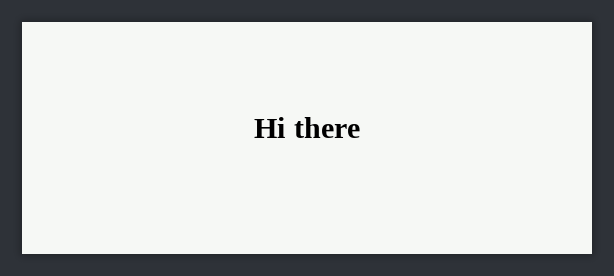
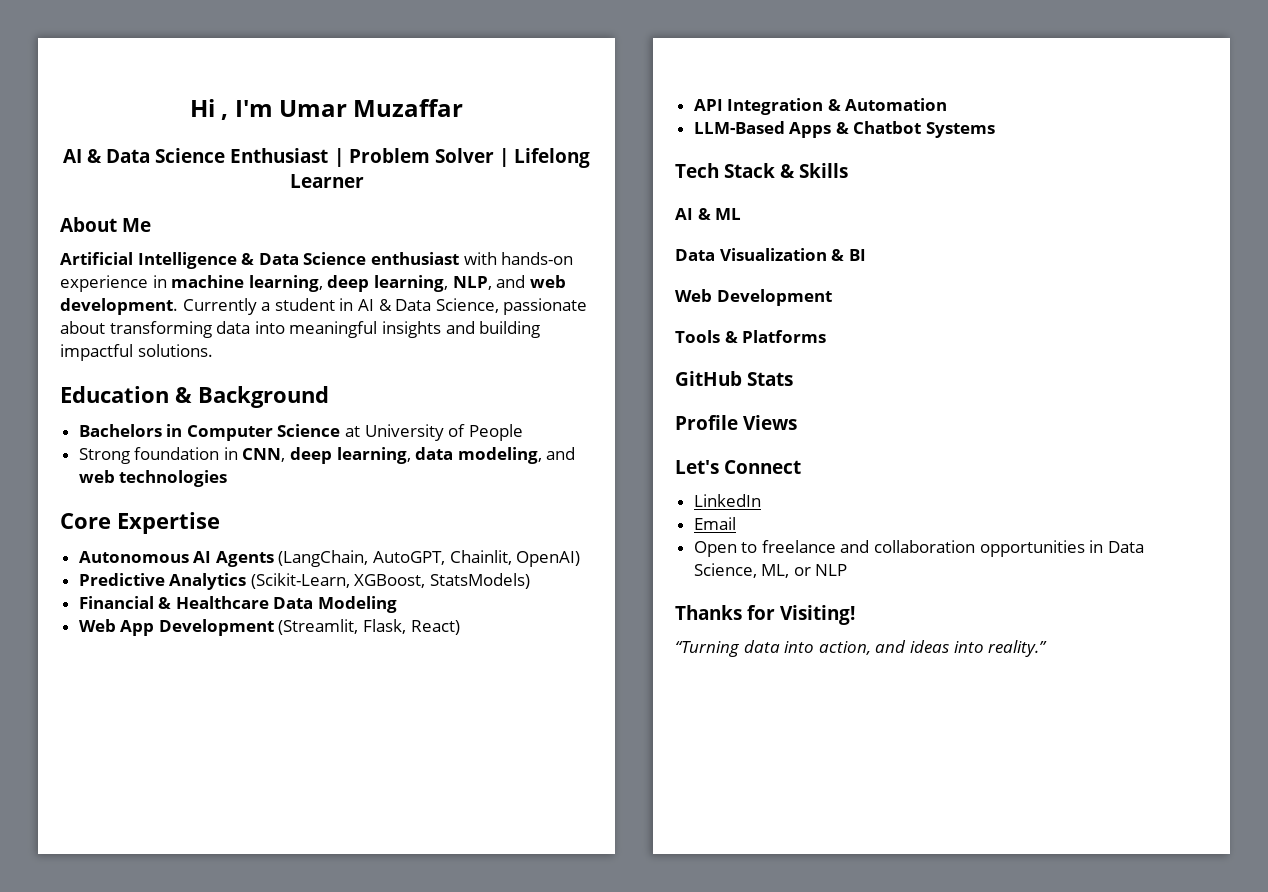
- Hi there
+ Hi , I'm Umar Muzaffar
+ AI & Data Science Enthusiast | Problem Solver | Lifelong Learner
+ About Me
+ Artificial Intelligence & Data Science enthusiast with hands‑on experience in machine learning, deep learning, NLP, and web development. Currently a student in AI & Data Science, passionate about transforming data into meaningful insights and building impactful solutions.
+ Education & Background
+ Bachelors in Computer Science at University of People
+ Strong foundation in CNN, deep learning, data modeling, and web technologies
+ Core Expertise
+ Autonomous AI Agents (LangChain, AutoGPT, Chainlit, OpenAI)
+ Predictive Analytics (Scikit-Learn, XGBoost, StatsModels)
+ Financial & Healthcare Data Modeling
+ Web App Development (Streamlit, Flask, React)
+ API Integration & Automation
+ LLM-Based Apps & Chatbot Systems
+ Tech Stack & Skills
+ AI & ML
+ Data Visualization & BI
+ Web Development
+ Tools & Platforms
+ GitHub Stats
+ Profile Views
+ Let's Connect
+ LinkedIn
+ Email
+ Open to freelance and collaboration opportunities in Data Science, ML, or NLP
+ Thanks for Visiting!
+ “Turning data into action, and ideas into reality.”

